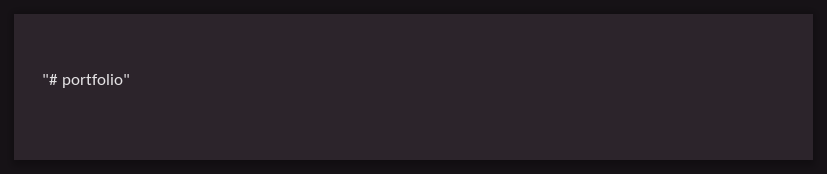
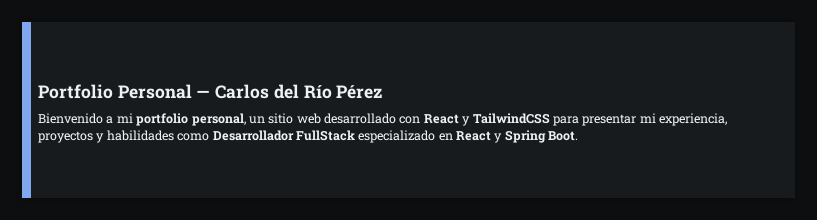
- "# portfolio"
+ Portfolio Personal — Carlos del Río Pérez
+ Bienvenido a mi portfolio personal, un sitio web desarrollado con React y TailwindCSS para presentar mi experiencia, proyectos y habilidades como Desarrollador FullStack especializado en React y Spring Boot.

